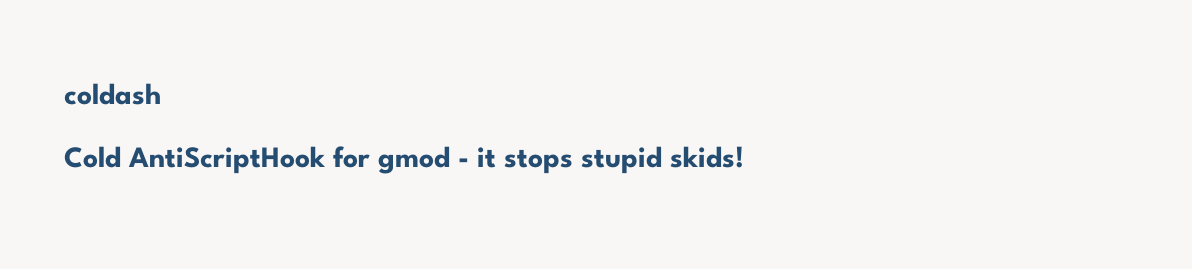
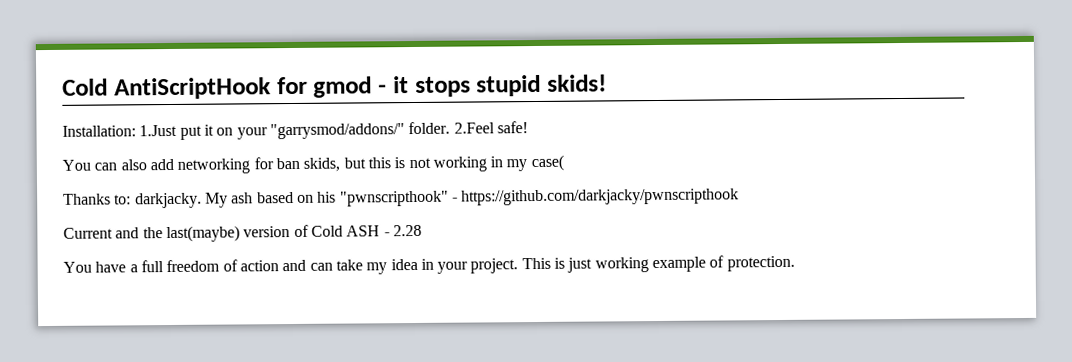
- coldash
+ Installation: 1.Just put it on your "garrysmod/addons/" folder. 2.Feel safe!
+ You can also add networking for ban skids, but this is not working in my case(
+ Thanks to: darkjacky. My ash based on his "pwnscripthook" - https://github.com/darkjacky/pwnscripthook
+ Current and the last(maybe) version of Cold ASH - 2.28
+ You have a full freedom of action and can take my idea in your project. This is just working example of protection.

